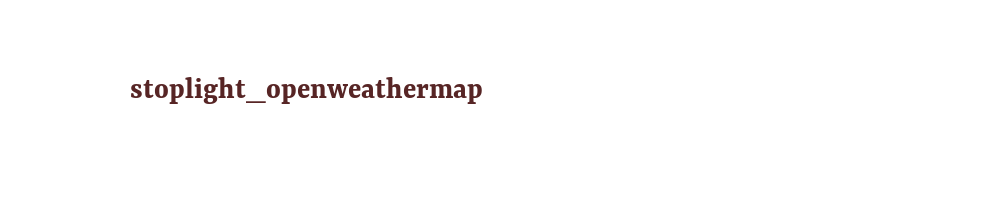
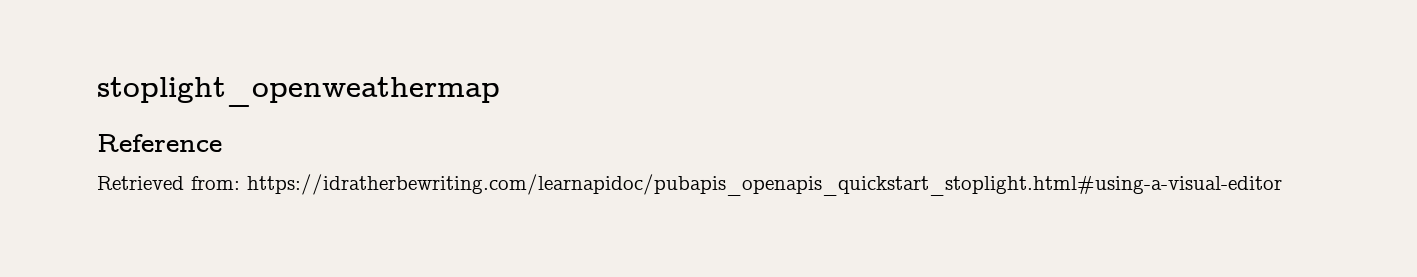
+ Reference
+ Retrieved from: https://idratherbewriting.com/learnapidoc/pubapis_openapis_quickstart_stoplight.html#using-a-visual-editor

